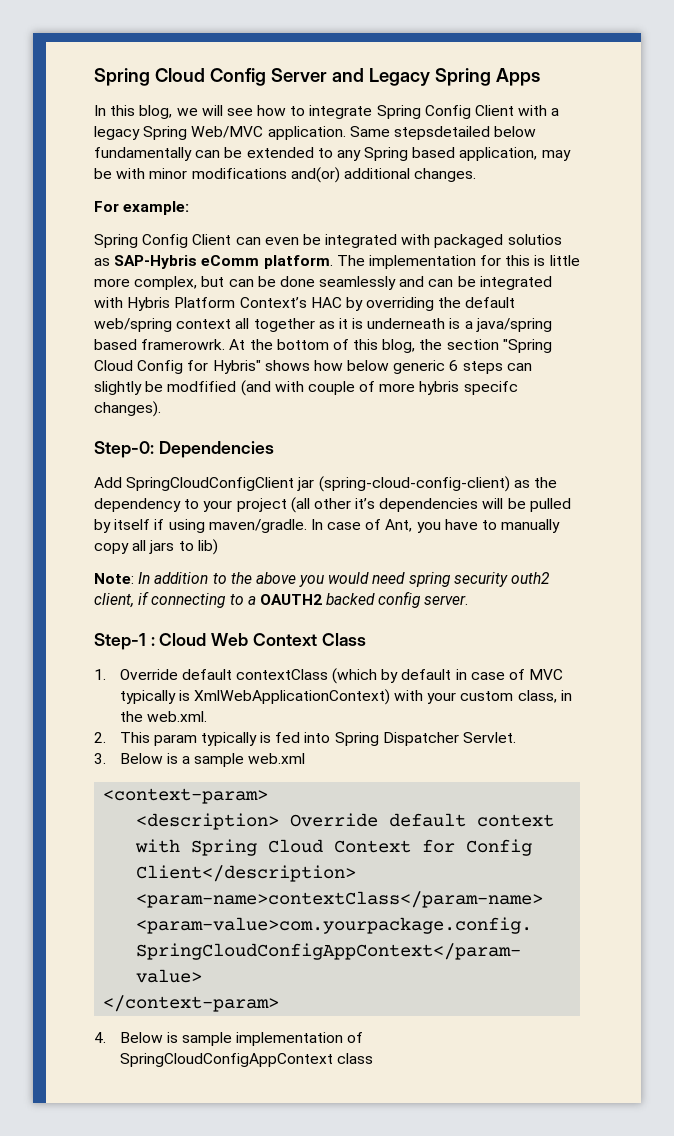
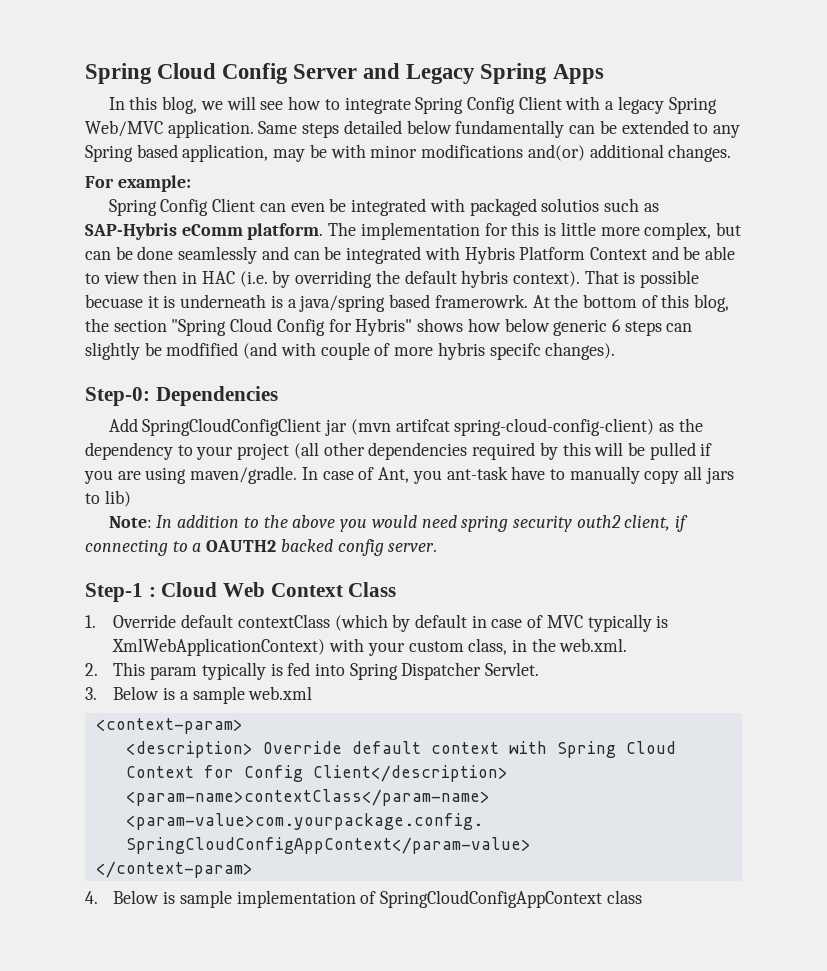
- Same stepsdetailed below fundamentally can be extended to any Spring based application, may be with minor modifications and(or) additional changes.
+ Same steps detailed below fundamentally can be extended to any Spring based application, may be with minor modifications and(or) additional changes.
- Spring Config Client can even be integrated with packaged solutios as SAP-Hybris eComm platform.
+ Spring Config Client can even be integrated with packaged solutios such as SAP-Hybris eComm platform.
- The implementation for this is little more complex, but can be done seamlessly and can be integrated with Hybris Platform Context’s HAC by overriding the default web/spring context all together as it is underneath is a java/spring based framerowrk.
+ The implementation for this is little more complex, but can be done seamlessly and can be integrated with Hybris Platform Context and be able to view then in HAC (i.e. by overriding the default hybris context). That is possible becuase it is underneath is a java/spring based framerowrk.
- Add SpringCloudConfigClient jar (spring-cloud-config-client) as the dependency to your project (all other it’s dependencies will be pulled by itself if using maven/gradle.
+ Add SpringCloudConfigClient jar (mvn artifcat spring-cloud-config-client) as the dependency to your project (all other dependencies required by this will be pulled if you are using maven/gradle.
- In case of Ant, you have to manually copy all jars to lib)
+ In case of Ant, you ant-task have to manually copy all jars to lib)

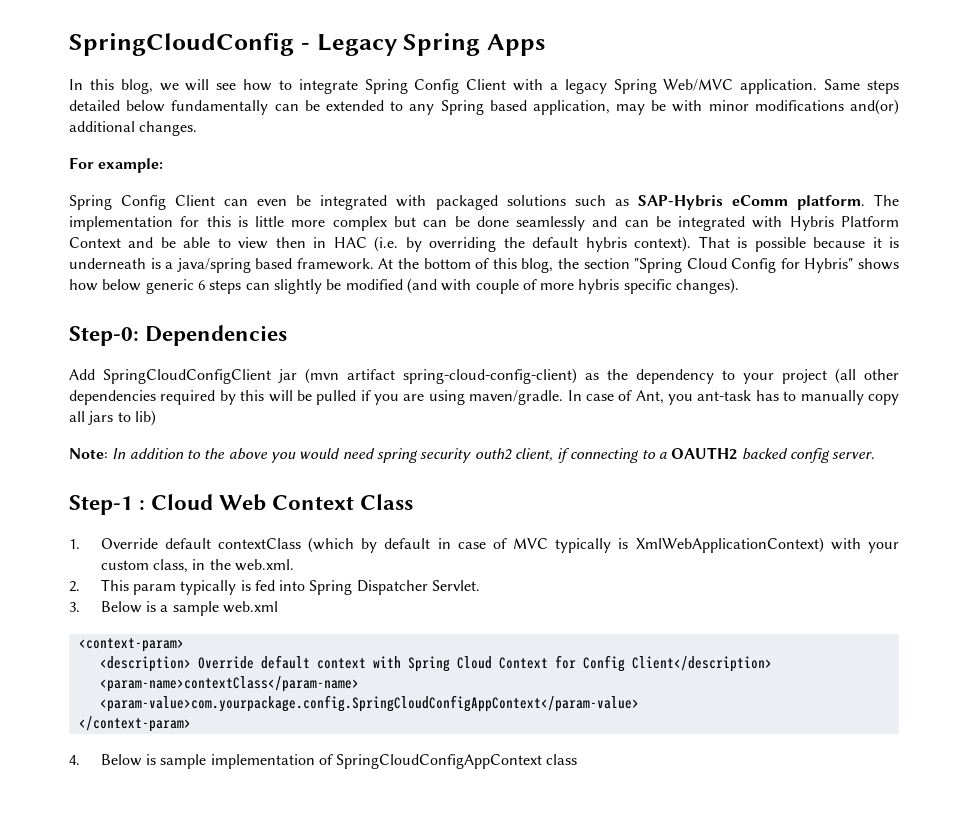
- Spring Cloud Config Server and Legacy Spring Apps
+ SpringCloudConfig - Legacy Spring Apps
- Spring Config Client can even be integrated with packaged solutios such as SAP-Hybris eComm platform.
+ Spring Config Client can even be integrated with packaged solutions such as SAP-Hybris eComm platform.
- The implementation for this is little more complex, but can be done seamlessly and can be integrated with Hybris Platform Context and be able to view then in HAC (i.e. by overriding the default hybris context).
+ The implementation for this is little more complex but can be done seamlessly and can be integrated with Hybris Platform Context and be able to view then in HAC (i.e. by overriding the default hybris context).
- That is possible becuase it is underneath is a java/spring based framerowrk.
+ That is possible because it is underneath is a java/spring based framework.
- At the bottom of this blog, the section "Spring Cloud Config for Hybris" shows how below generic 6 steps can slightly be modfified (and with couple of more hybris specifc changes).
+ At the bottom of this blog, the section "Spring Cloud Config for Hybris" shows how below generic 6 steps can slightly be modified (and with couple of more hybris specific changes).
- Add SpringCloudConfigClient jar (mvn artifcat spring-cloud-config-client) as the dependency to your project (all other dependencies required by this will be pulled if you are using maven/gradle.
+ Add SpringCloudConfigClient jar (mvn artifact spring-cloud-config-client) as the dependency to your project (all other dependencies required by this will be pulled if you are using maven/gradle.
- In case of Ant, you ant-task have to manually copy all jars to lib)
+ In case of Ant, you ant-task has to manually copy all jars to lib)

